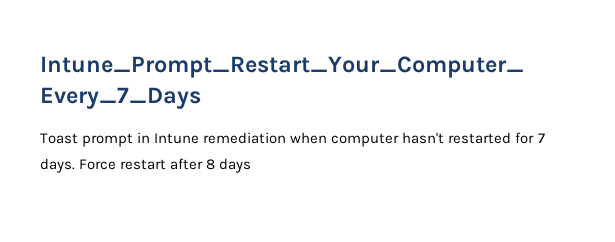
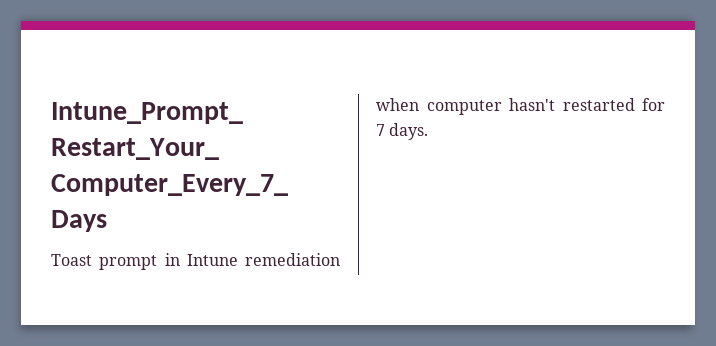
- Force restart after 8 days

